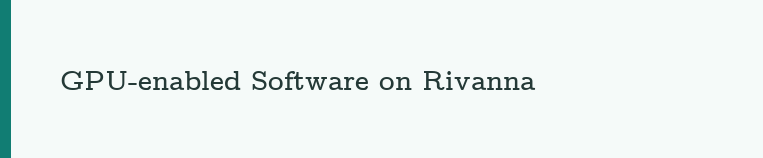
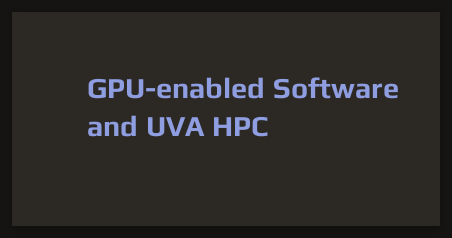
- GPU-enabled Software on Rivanna
+ GPU-enabled Software and UVA HPC

